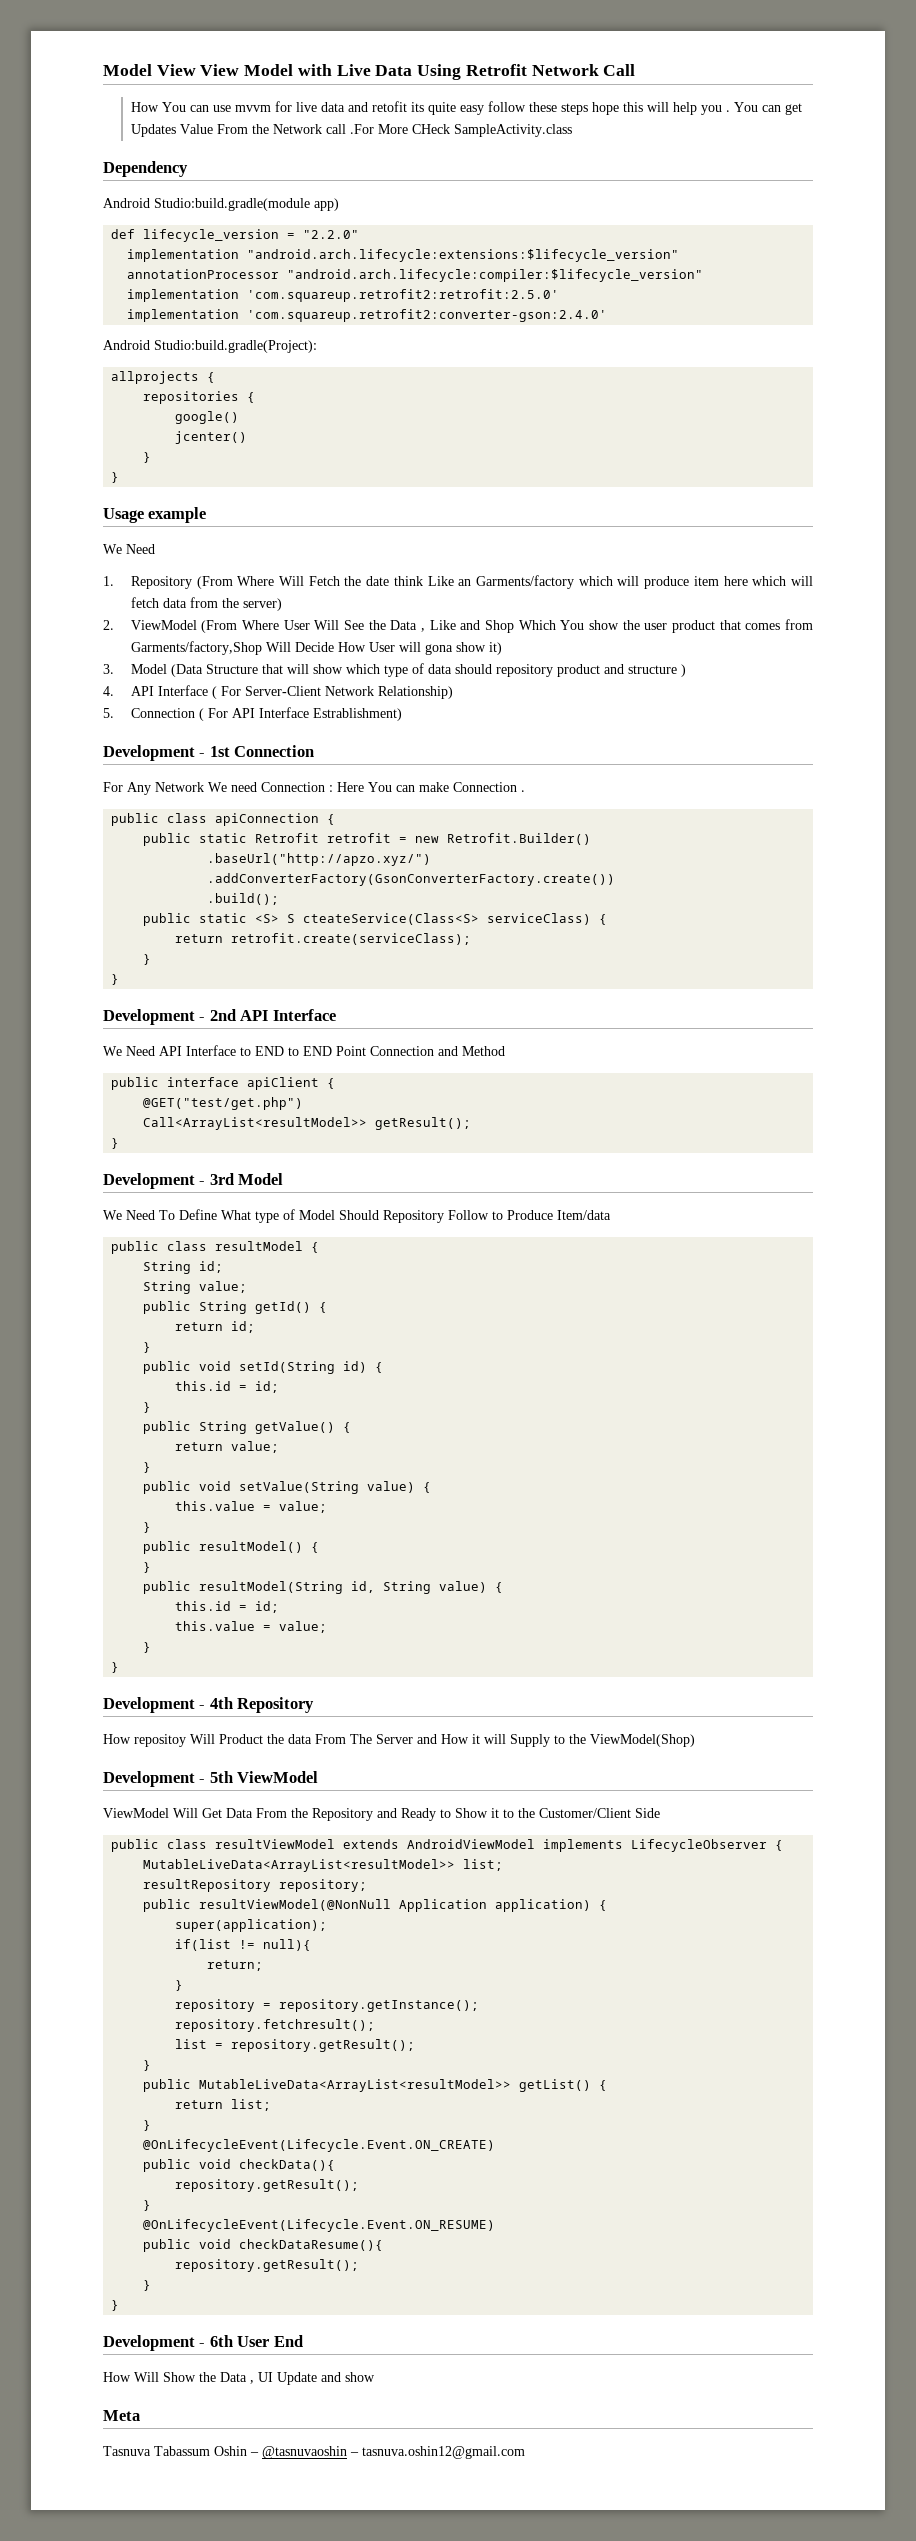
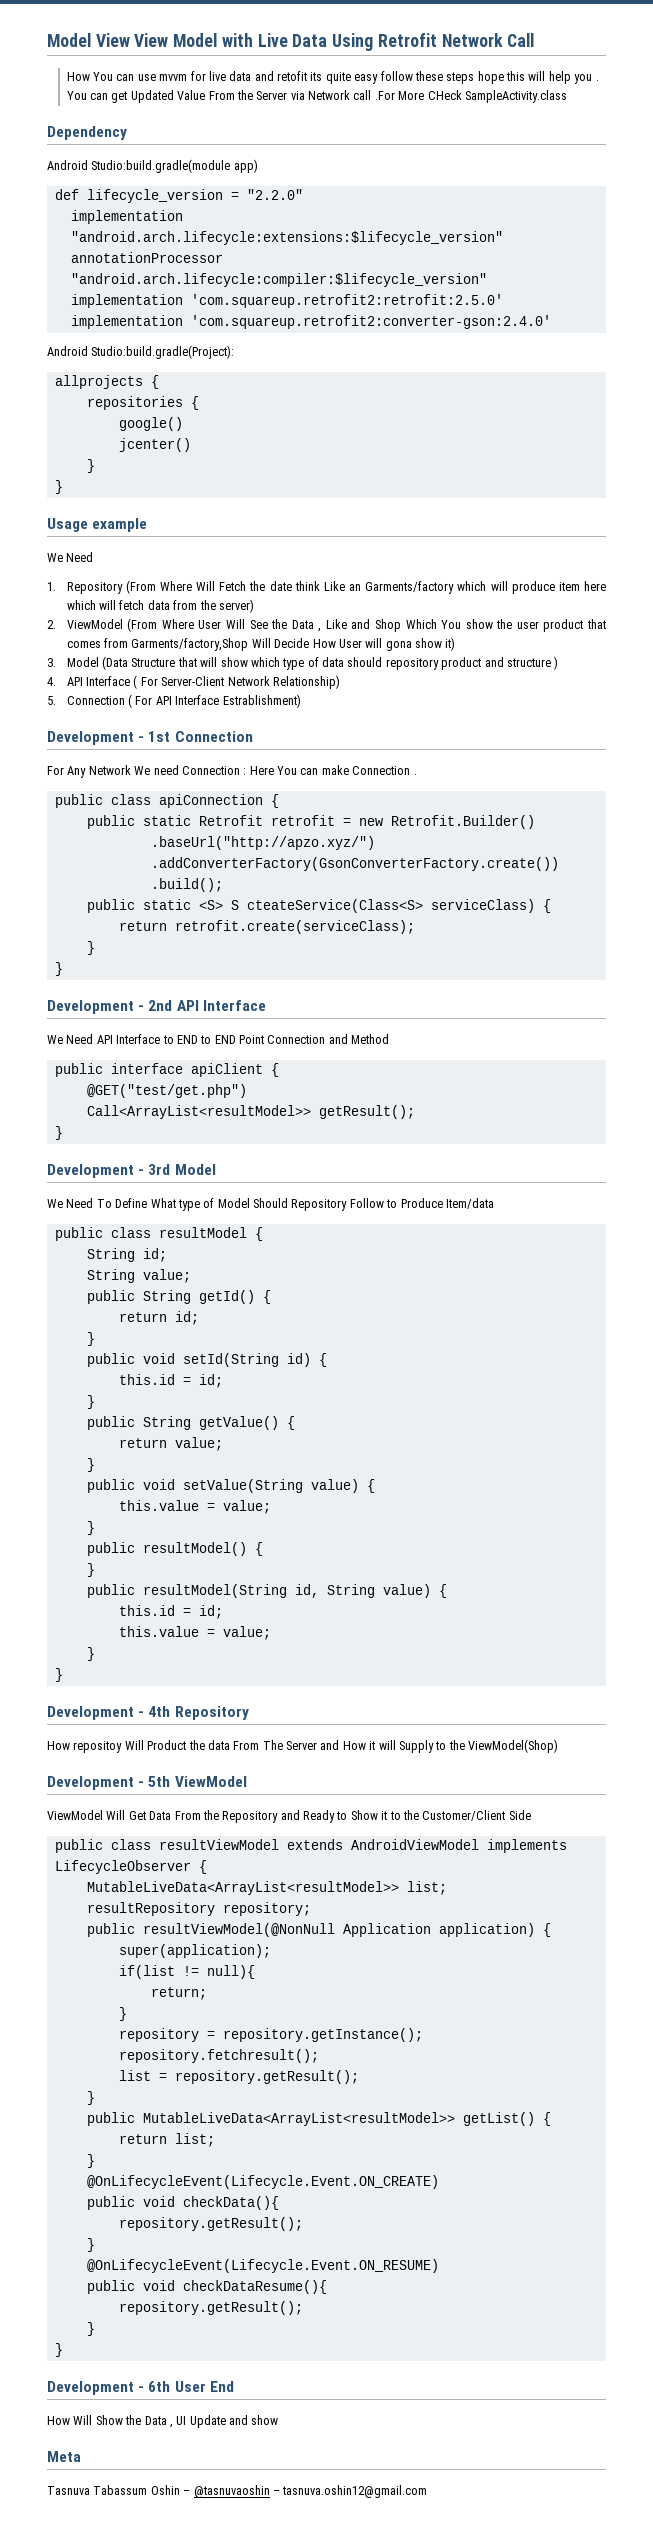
- You can get Updates Value From the Network call .For More CHeck SampleActivity.class
+ You can get Updated Value From the Server via Network call .For More CHeck SampleActivity.class

